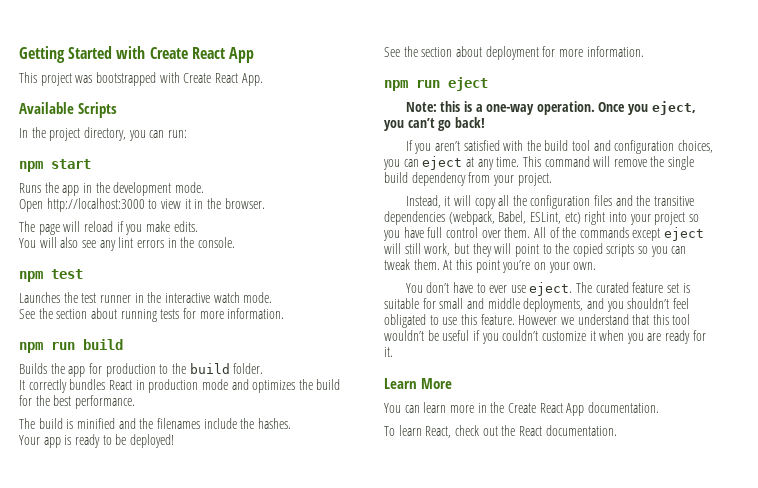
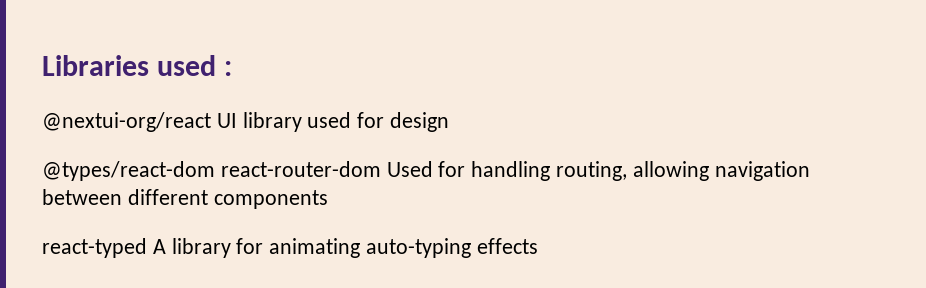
- Getting Started with Create React App
- This project was bootstrapped with Create React App.
- Available Scripts
- In the project directory, you can run:
- npm start
- Runs the app in the development mode.
- Open http://localhost:3000 to view it in the browser.
- The page will reload if you make edits.
- You will also see any lint errors in the console.
- npm test
- Launches the test runner in the interactive watch mode.
- See the section about running tests for more information.
- npm run build
- Builds the app for production to the build folder.
- It correctly bundles React in production mode and optimizes the build for the best performance.
- The build is minified and the filenames include the hashes.
- Your app is ready to be deployed!
- See the section about deployment for more information.
- npm run eject
- Note: this is a one-way operation. Once you eject, you can’t go back!
- If you aren’t satisfied with the build tool and configuration choices, you can eject at any time. This command will remove the single build dependency from your project.
- Instead, it will copy all the configuration files and the transitive dependencies (webpack, Babel, ESLint, etc) right into your project so you have full control over them. All of the commands except eject will still work, but they will point to the copied scripts so you can tweak them. At this point you’re on your own.
- You don’t have to ever use eject. The curated feature set is suitable for small and middle deployments, and you shouldn’t feel obligated to use this feature. However we understand that this tool wouldn’t be useful if you couldn’t customize it when you are ready for it.
- Learn More
- You can learn more in the Create React App documentation.
- To learn React, check out the React documentation.
+ Libraries used :
+ @nextui-org/react UI library used for design
+ @types/react-dom react-router-dom Used for handling routing, allowing navigation between different components
+ react-typed A library for animating auto-typing effects

